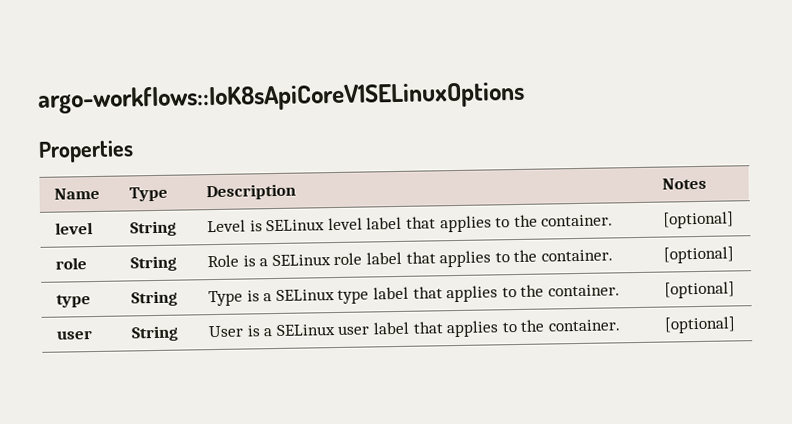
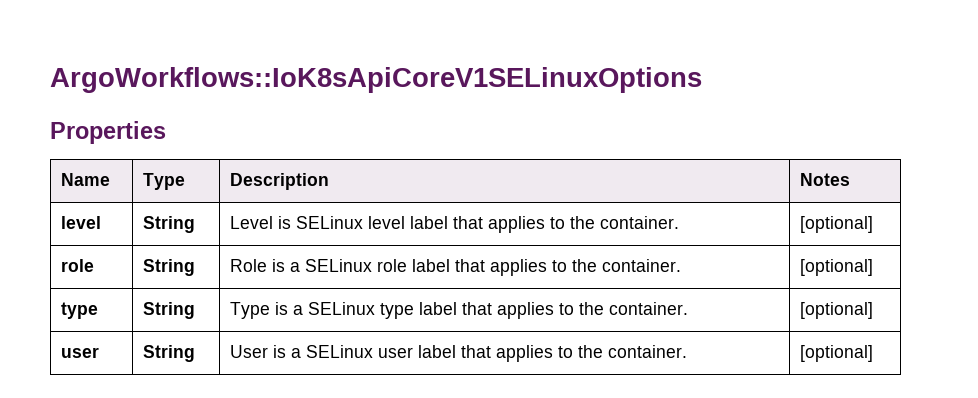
- argo-workflows::IoK8sApiCoreV1SELinuxOptions
+ ArgoWorkflows::IoK8sApiCoreV1SELinuxOptions

